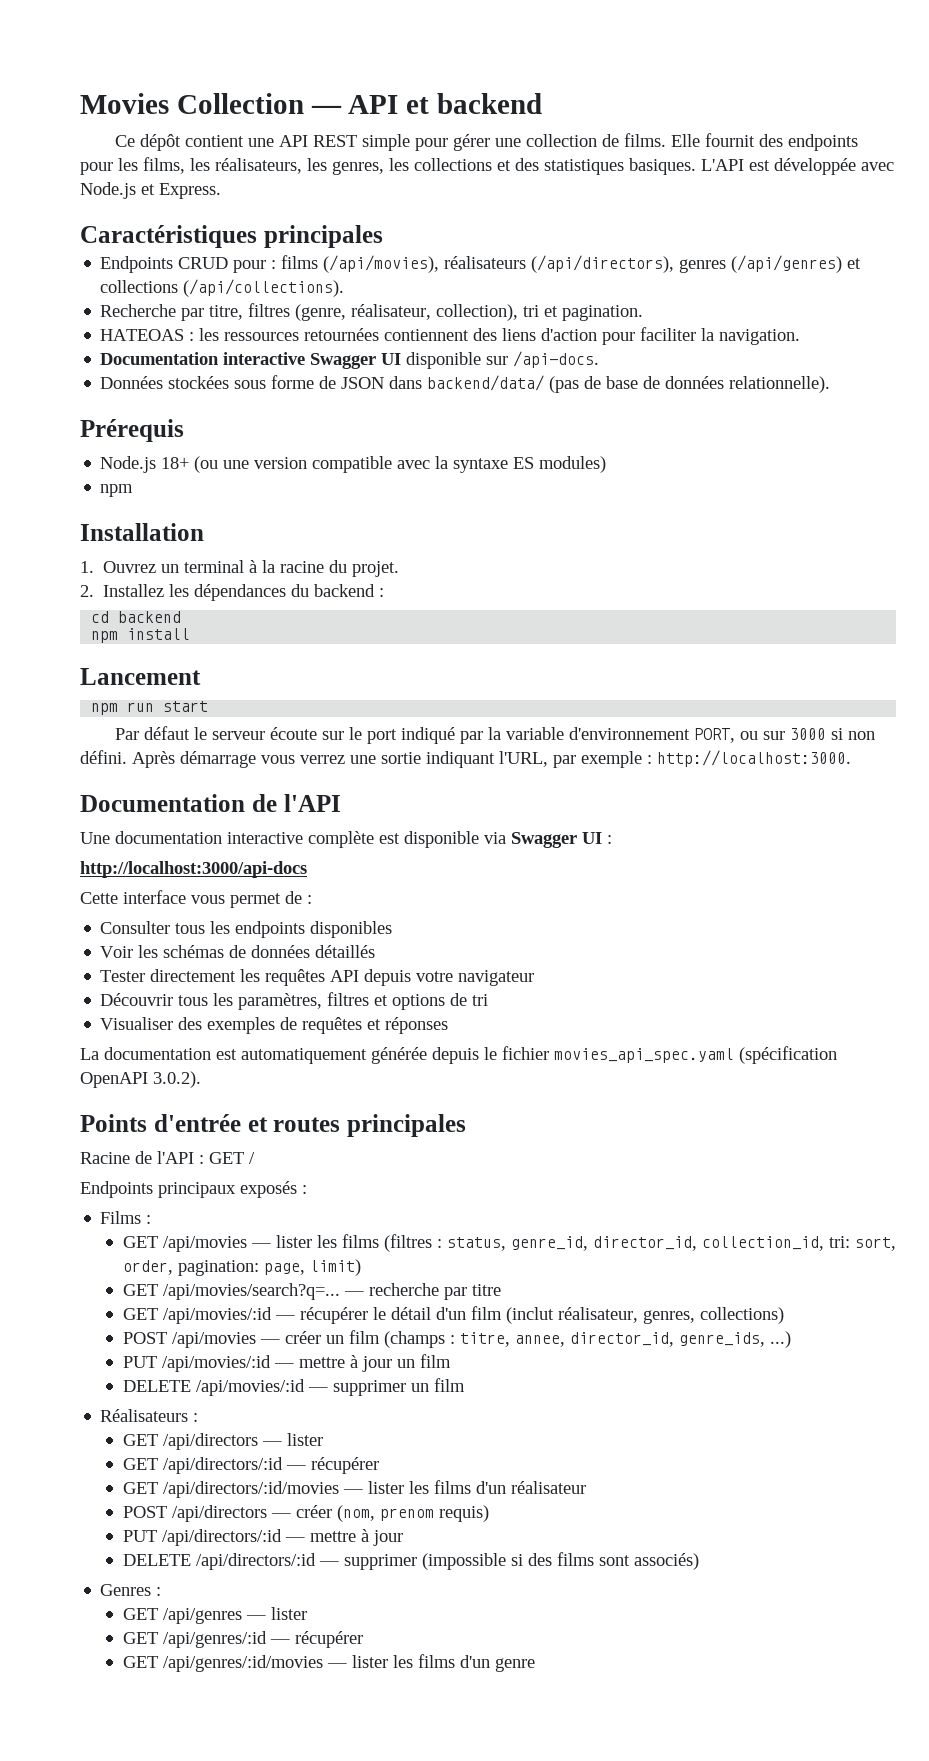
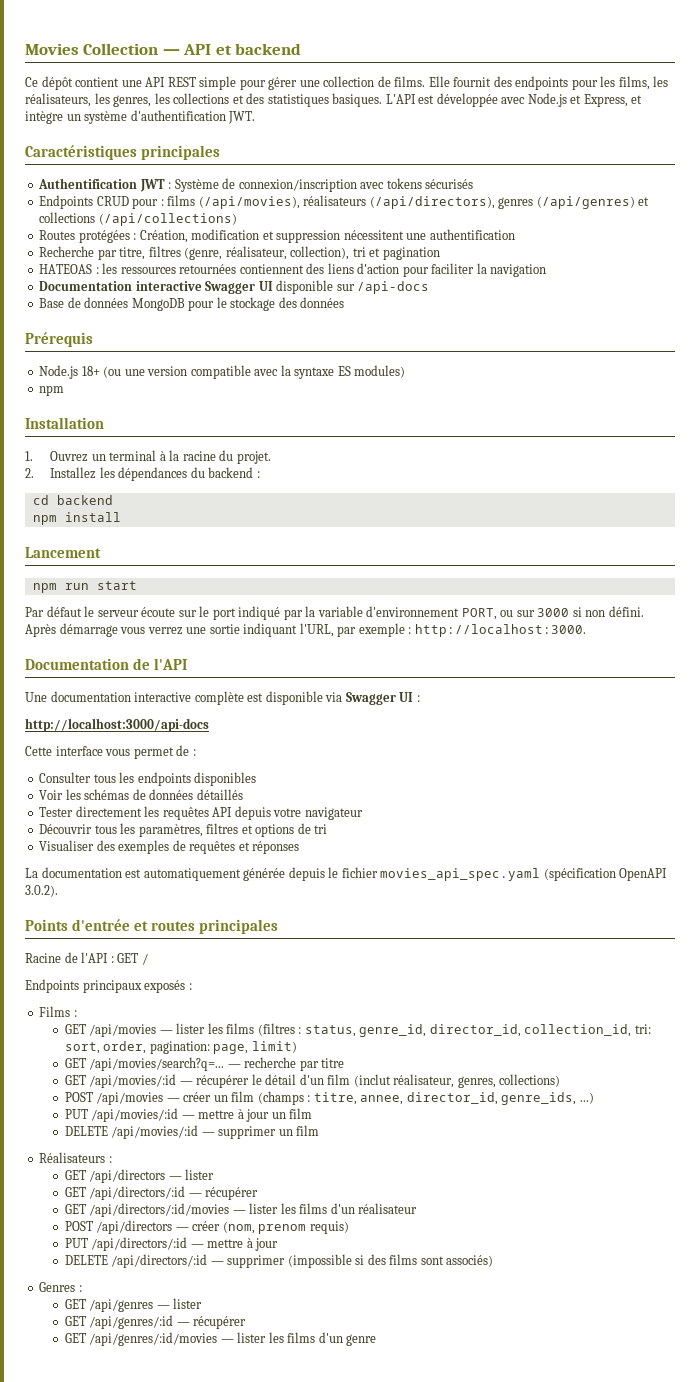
- L'API est développée avec Node.js et Express.
+ L'API est développée avec Node.js et Express, et intègre un système d'authentification JWT.
  Caractéristiques principales
+ Authentification JWT : Système de connexion/inscription avec tokens sécurisés
- Endpoints CRUD pour : films (/api/movies), réalisateurs (/api/directors), genres (/api/genres) et collections (/api/collections).
+ Endpoints CRUD pour : films (/api/movies), réalisateurs (/api/directors), genres (/api/genres) et collections (/api/collections)
+ Routes protégées : Création, modification et suppression nécessitent une authentification
- Recherche par titre, filtres (genre, réalisateur, collection), tri et pagination.
+ Recherche par titre, filtres (genre, réalisateur, collection), tri et pagination
- HATEOAS : les ressources retournées contiennent des liens d'action pour faciliter la navigation.
+ HATEOAS : les ressources retournées contiennent des liens d'action pour faciliter la navigation
- Documentation interactive Swagger UI disponible sur /api-docs.
- Données stockées sous forme de JSON dans backend/data/ (pas de base de données relationnelle).
+ Documentation interactive Swagger UI disponible sur /api-docs
+ Base de données MongoDB pour le stockage des données

